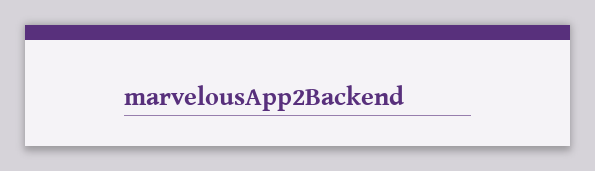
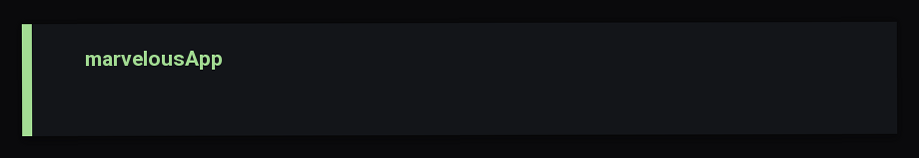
- marvelousApp2Backend
+ marvelousApp

